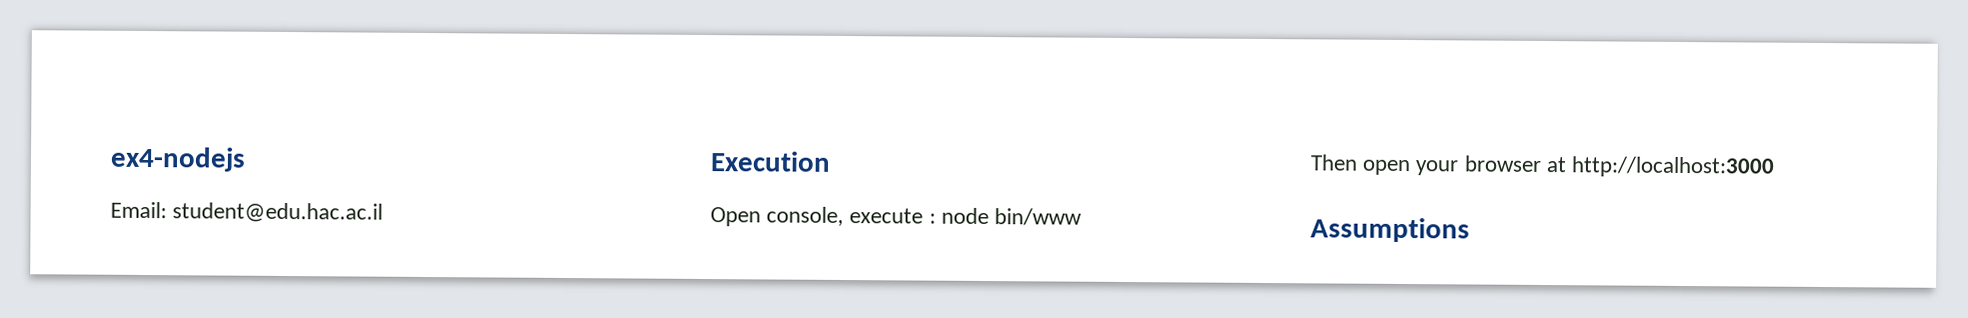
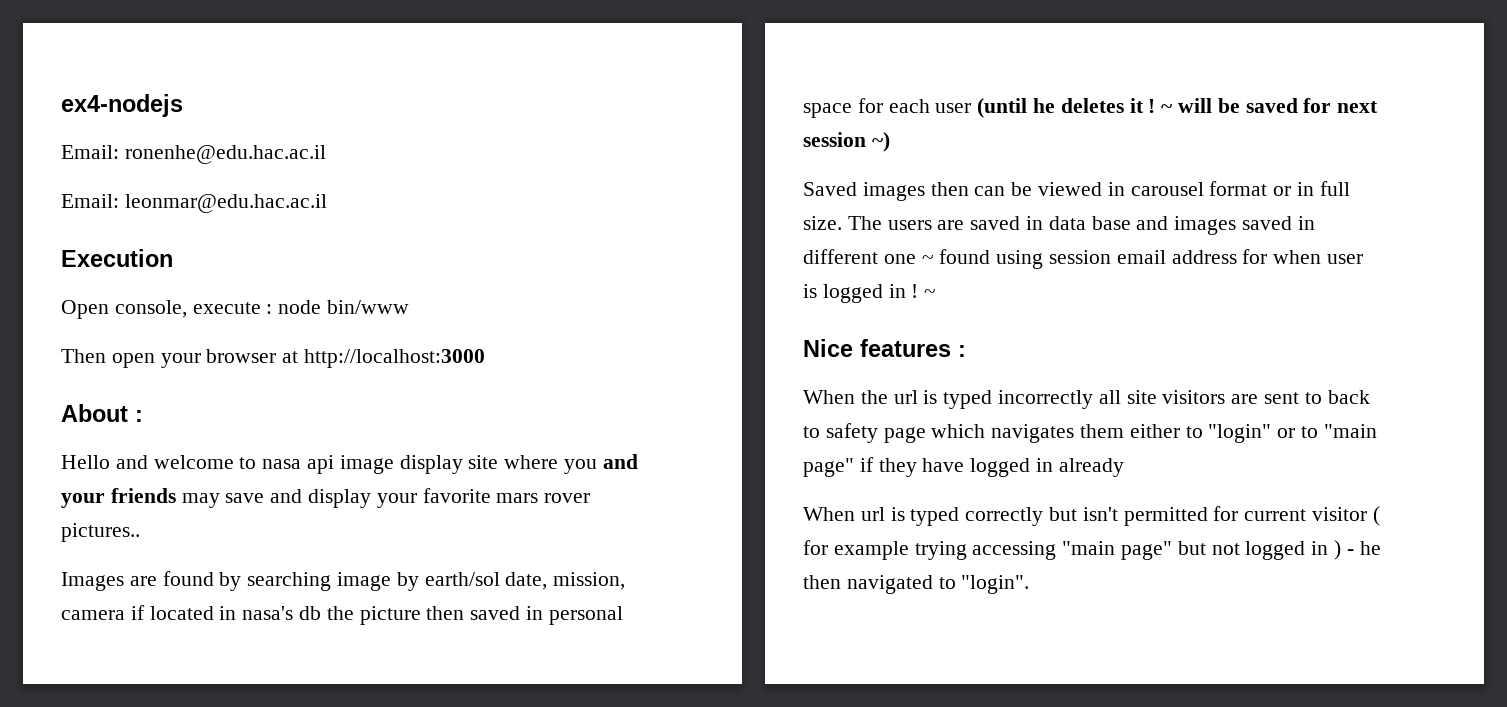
- Email: student@edu.hac.ac.il
+ Email: ronenhe@edu.hac.ac.il
+ Email: leonmar@edu.hac.ac.il
- Assumptions
+ About :
+ Hello and welcome to nasa api image display site where you and your friends may save and display your favorite mars rover pictures..
+ Images are found by searching image by earth/sol date, mission, camera if located in nasa's db the picture then saved in personal space for each user (until he deletes it ! ~ will be saved for next session ~)
+ Saved images then can be viewed in carousel format or in full size. The users are saved in data base and images saved in different one ~ found using session email address for when user is logged in ! ~
+ Nice features :
+ When the url is typed incorrectly all site visitors are sent to back to safety page which navigates them either to "login" or to "main page" if they have logged in already
+ When url is typed correctly but isn't permitted for current visitor ( for example trying accessing "main page" but not logged in ) - he then navigated to "login".

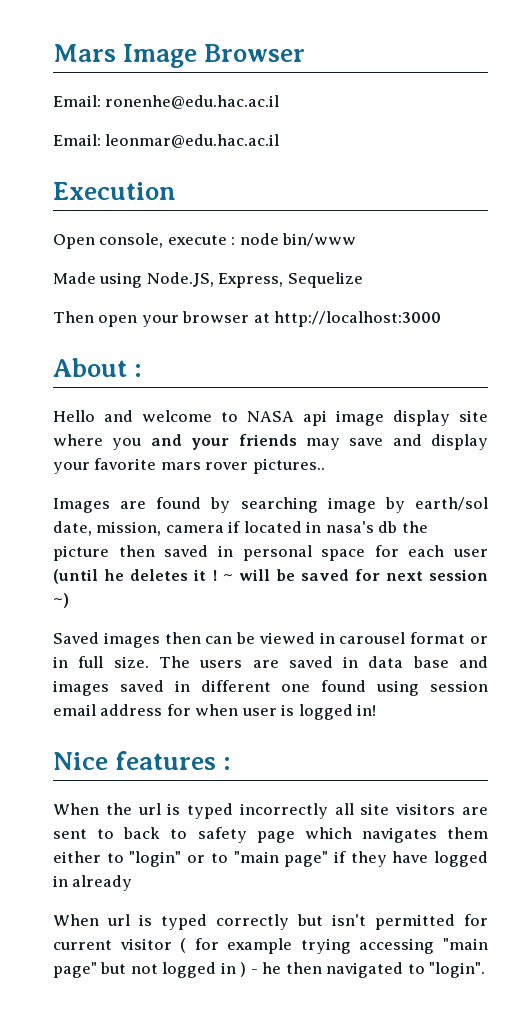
- ex4-nodejs
+ Mars Image Browser
+ Made using Node.JS, Express, Sequelize
- Hello and welcome to nasa api image display site where you and your friends may save and display your favorite mars rover pictures..
+ Hello and welcome to NASA api image display site where you and your friends may save and display your favorite mars rover pictures..
- The users are saved in data base and images saved in different one ~ found using session email address for when user is logged in ! ~
+ The users are saved in data base and images saved in different one found using session email address for when user is logged in!

